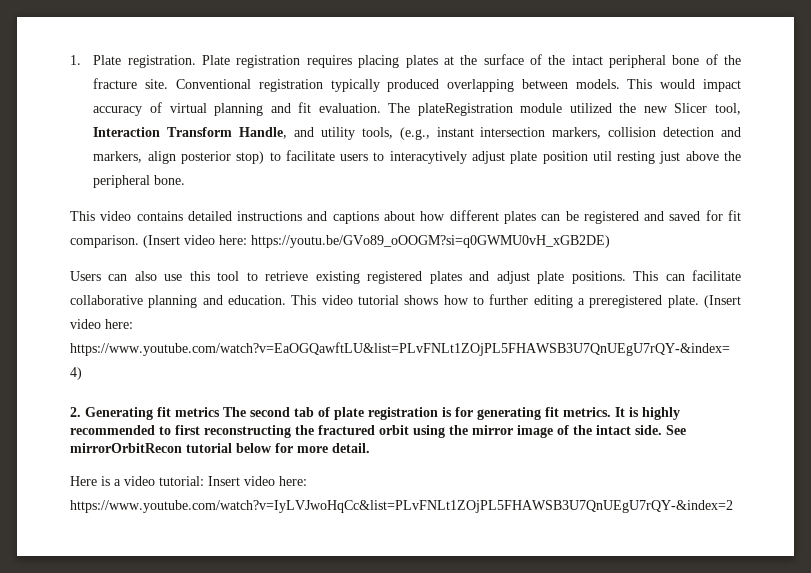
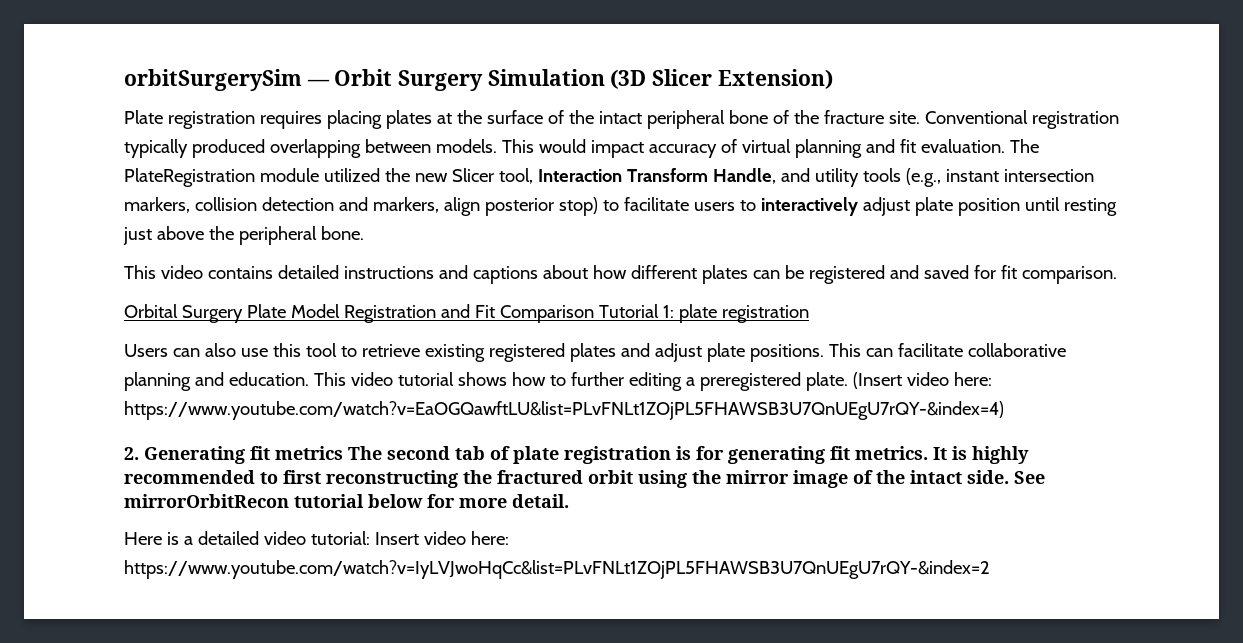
- 1. Plate registration. Plate registration requires placing plates at the surface of the intact peripheral bone of the fracture site.
+ orbitSurgerySim — Orbit Surgery Simulation (3D Slicer Extension)
+ Plate registration requires placing plates at the surface of the intact peripheral bone of the fracture site.
- The plateRegistration module utilized the new Slicer tool, Interaction Transform Handle, and utility tools, (e.g., instant intersection markers, collision detection and markers, align posterior stop) to facilitate users to interacytively adjust plate position util resting just above the peripheral bone.
+ The PlateRegistration module utilized the new Slicer tool, Interaction Transform Handle, and utility tools (e.g., instant intersection markers, collision detection and markers, align posterior stop) to facilitate users to interactively adjust plate position until resting just above the peripheral bone.
- This video contains detailed instructions and captions about how different plates can be registered and saved for fit comparison. (Insert video here: https://youtu.be/GVo89_oOOGM?si=q0GWMU0vH_xGB2DE)
+ This video contains detailed instructions and captions about how different plates can be registered and saved for fit comparison.
+ Orbital Surgery Plate Model Registration and Fit Comparison Tutorial 1: plate registration
- Here is a video tutorial: Insert video here: https://www.youtube.com/watch?v=IyLVJwoHqCc&list=PLvFNLt1ZOjPL5FHAWSB3U7QnUEgU7rQY-&index=2
+ Here is a detailed video tutorial: Insert video here: https://www.youtube.com/watch?v=IyLVJwoHqCc&list=PLvFNLt1ZOjPL5FHAWSB3U7QnUEgU7rQY-&index=2

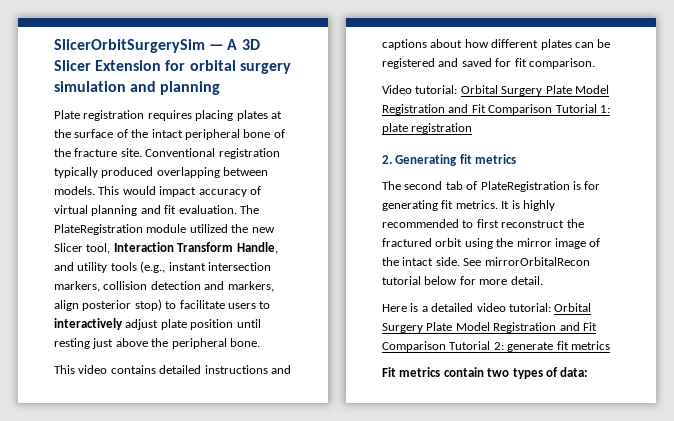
- orbitSurgerySim — Orbit Surgery Simulation (3D Slicer Extension)
+ SlicerOrbitSurgerySim — A 3D Slicer Extension for orbital surgery simulation and planning
- Orbital Surgery Plate Model Registration and Fit Comparison Tutorial 1: plate registration
+ Video tutorial: Orbital Surgery Plate Model Registration and Fit Comparison Tutorial 1: plate registration
- Users can also use this tool to retrieve existing registered plates and adjust plate positions. This can facilitate collaborative planning and education. This video tutorial shows how to further editing a preregistered plate. (Insert video here: https://www.youtube.com/watch?v=EaOGQawftLU&list=PLvFNLt1ZOjPL5FHAWSB3U7QnUEgU7rQY-&index=4)
- 2. Generating fit metrics The second tab of plate registration is for generating fit metrics.
+ 2. Generating fit metrics
+ The second tab of PlateRegistration is for generating fit metrics.
- It is highly recommended to first reconstructing the fractured orbit using the mirror image of the intact side.
+ It is highly recommended to first reconstruct the fractured orbit using the mirror image of the intact side.
- See mirrorOrbitRecon tutorial below for more detail.
+ See mirrorOrbitalRecon tutorial below for more detail.
- Here is a detailed video tutorial: Insert video here: https://www.youtube.com/watch?v=IyLVJwoHqCc&list=PLvFNLt1ZOjPL5FHAWSB3U7QnUEgU7rQY-&index=2
+ Here is a detailed video tutorial: Orbital Surgery Plate Model Registration and Fit Comparison Tutorial 2: generate fit metrics
+ Fit metrics contain two types of data:

